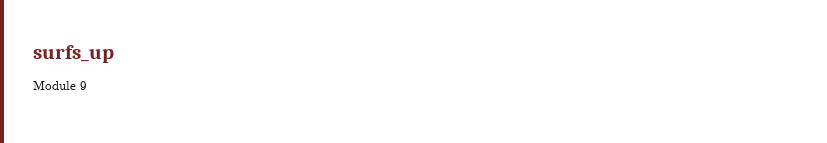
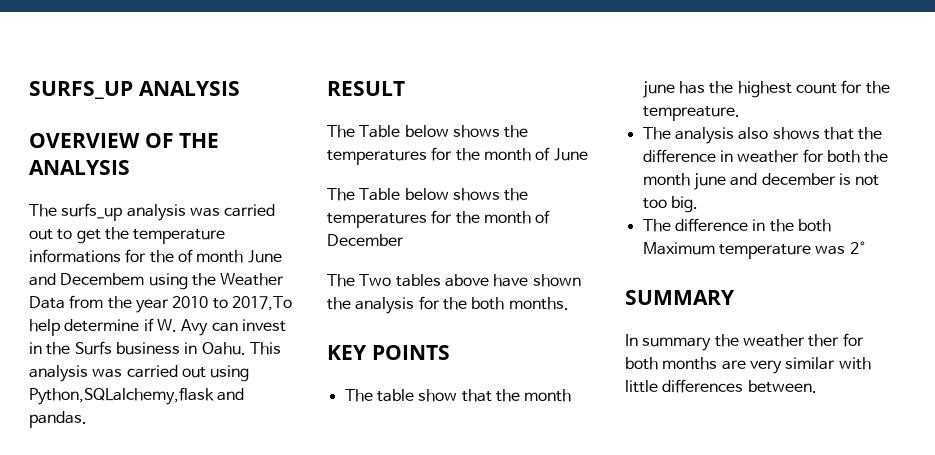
- surfs_up
- Module 9
+ SURFS_UP ANALYSIS
+ OVERVIEW OF THE ANALYSIS
+ The surfs_up analysis was carried out to get the temperature informations for the of month June and Decembem using the Weather Data from the year 2010 to 2017,To help determine if W. Avy can invest in the Surfs business in Oahu. This analysis was carried out using Python,SQLalchemy,flask and pandas.
+ RESULT
+ The Table below shows the temperatures for the month of June
+ The Table below shows the temperatures for the month of December
+ The Two tables above have shown the analysis for the both months.
+ KEY POINTS
+ The table show that the month june has the highest count for the tempreature.
+ The analysis also shows that the difference in weather for both the month june and december is not too big.
+ The difference in the both Maximum temperature was 2°
+ SUMMARY
+ In summary the weather ther for both months are very similar with little differences between.

